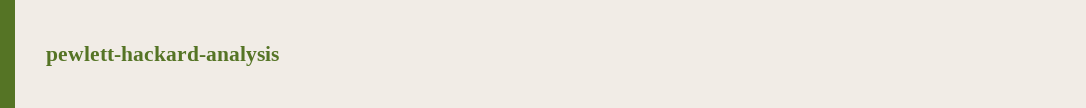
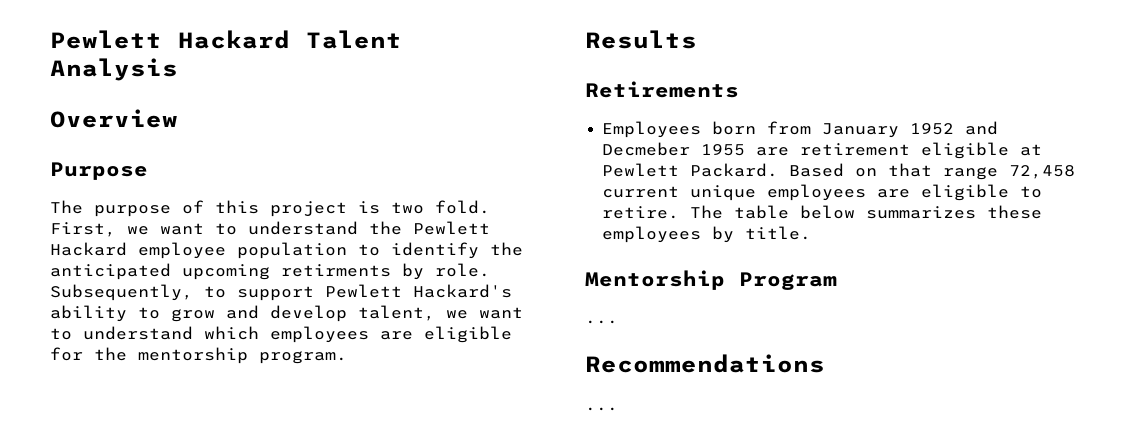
- pewlett-hackard-analysis
+ Pewlett Hackard Talent Analysis
+ Overview
+ Purpose
+ The purpose of this project is two fold. First, we want to understand the Pewlett Hackard employee population to identify the anticipated upcoming retirments by role. Subsequently, to support Pewlett Hackard's ability to grow and develop talent, we want to understand which employees are eligible for the mentorship program.
+ Results
+ Retirements
+ Employees born from January 1952 and Decmeber 1955 are retirement eligible at Pewlett Packard. Based on that range 72,458 current unique employees are eligible to retire. The table below summarizes these employees by title.
+ Mentorship Program
+ ...
+ Recommendations
+ ...

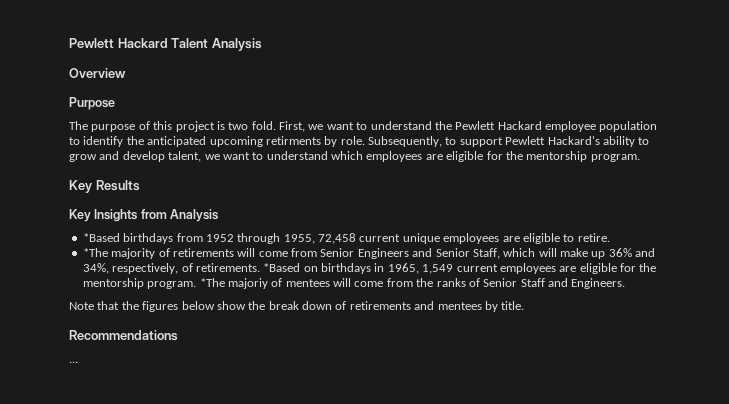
- Results
+ Key Results
- Retirements
- Employees born from January 1952 and Decmeber 1955 are retirement eligible at Pewlett Packard. Based on that range 72,458 current unique employees are eligible to retire. The table below summarizes these employees by title.
+ Key Insights from Analysis
+ *Based birthdays from 1952 through 1955, 72,458 current unique employees are eligible to retire.
+ *The majority of retirements will come from Senior Engineers and Senior Staff, which will make up 36% and 34%, respectively, of retirements. *Based on birthdays in 1965, 1,549 current employees are eligible for the mentorship program. *The majoriy of mentees will come from the ranks of Senior Staff and Engineers.
+ Note that the figures below show the break down of retirements and mentees by title.
- Mentorship Program
- ...

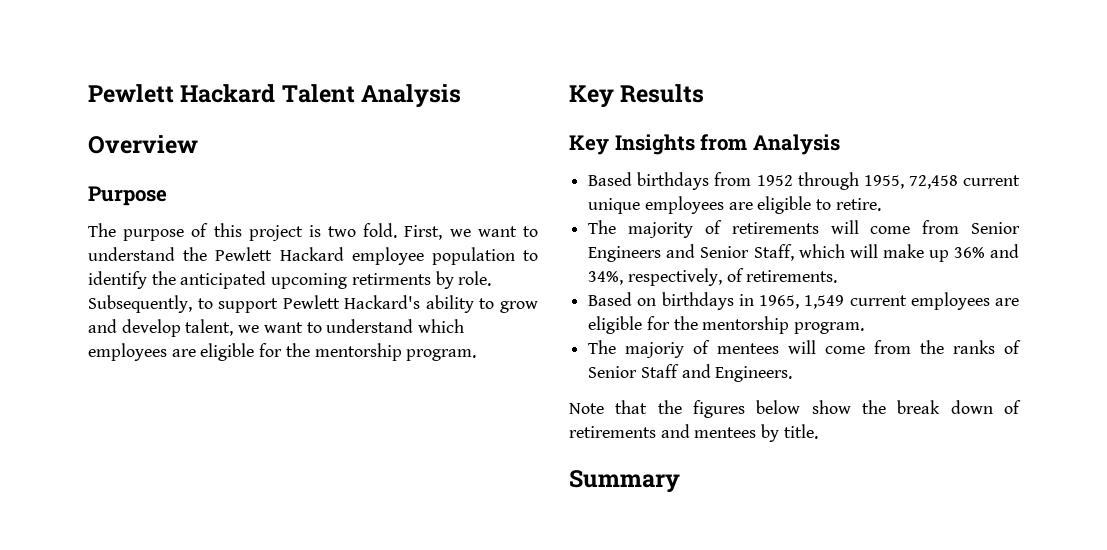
- *Based birthdays from 1952 through 1955, 72,458 current unique employees are eligible to retire.
+ Based birthdays from 1952 through 1955, 72,458 current unique employees are eligible to retire.
- *The majority of retirements will come from Senior Engineers and Senior Staff, which will make up 36% and 34%, respectively, of retirements. *Based on birthdays in 1965, 1,549 current employees are eligible for the mentorship program. *The majoriy of mentees will come from the ranks of Senior Staff and Engineers.
+ The majority of retirements will come from Senior Engineers and Senior Staff, which will make up 36% and 34%, respectively, of retirements.
+ Based on birthdays in 1965, 1,549 current employees are eligible for the mentorship program.
+ The majoriy of mentees will come from the ranks of Senior Staff and Engineers.
- Recommendations
- ...
+ Summary

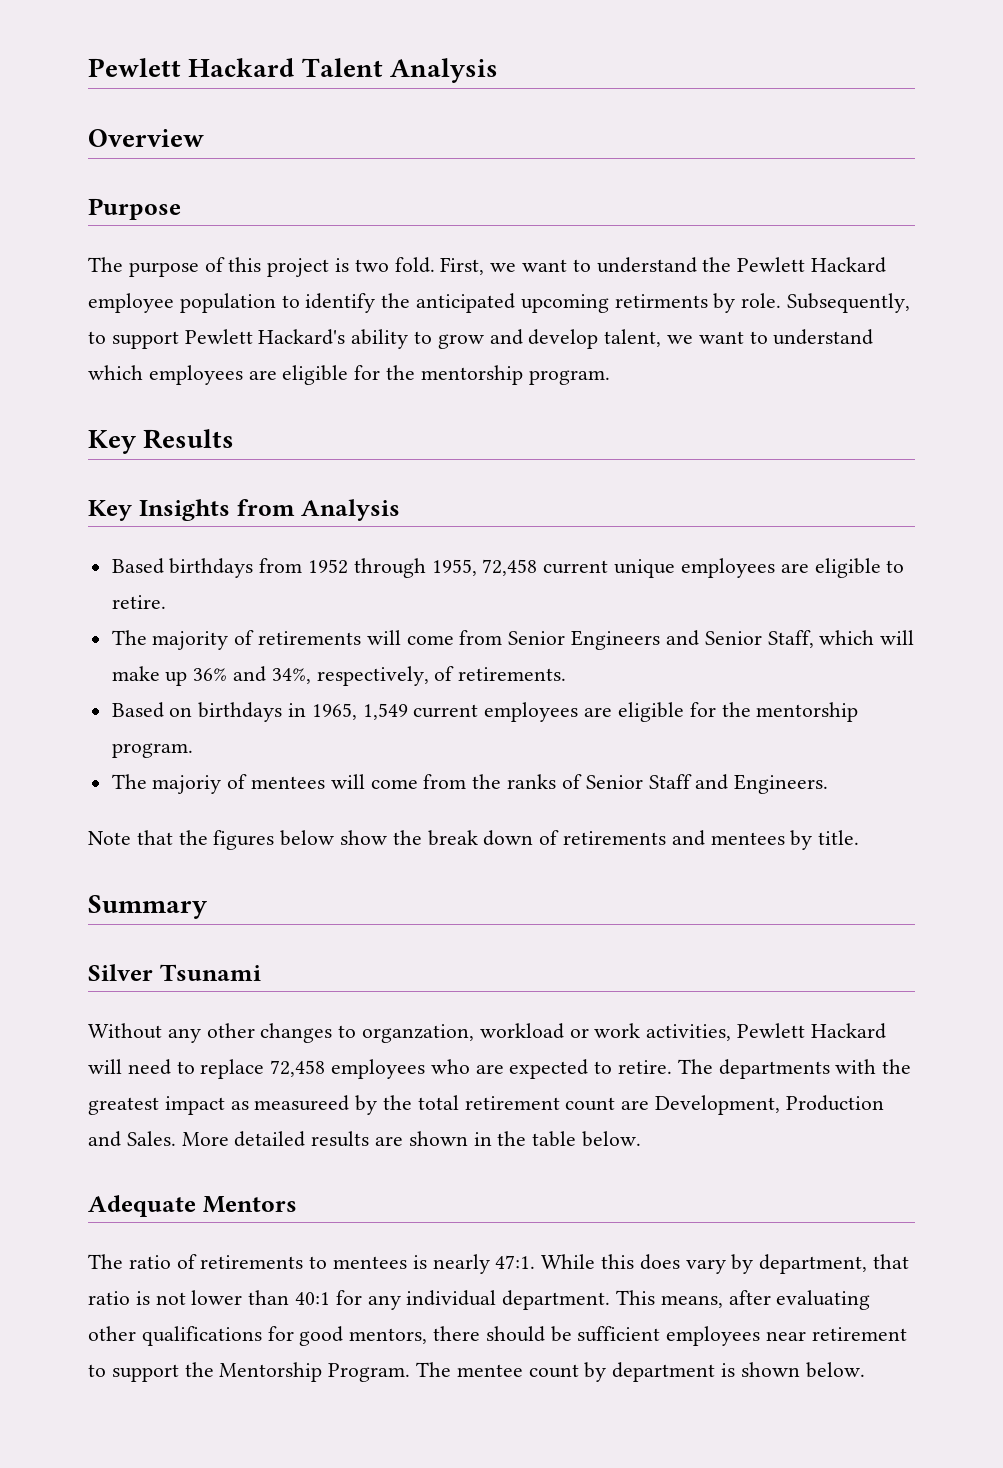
+ Silver Tsunami
+ Without any other changes to organzation, workload or work activities, Pewlett Hackard will need to replace 72,458 employees who are expected to retire. The departments with the greatest impact as measureed by the total retirement count are Development, Production and Sales. More detailed results are shown in the table below.
+ Adequate Mentors
+ The ratio of retirements to mentees is nearly 47:1. While this does vary by department, that ratio is not lower than 40:1 for any individual department. This means, after evaluating other qualifications for good mentors, there should be sufficient employees near retirement to support the Mentorship Program. The mentee count by department is shown below.

